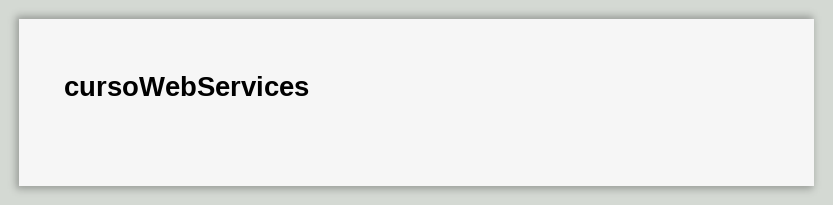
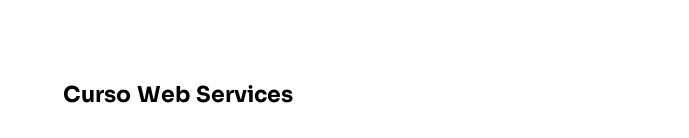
- cursoWebServices
+ Curso Web Services

